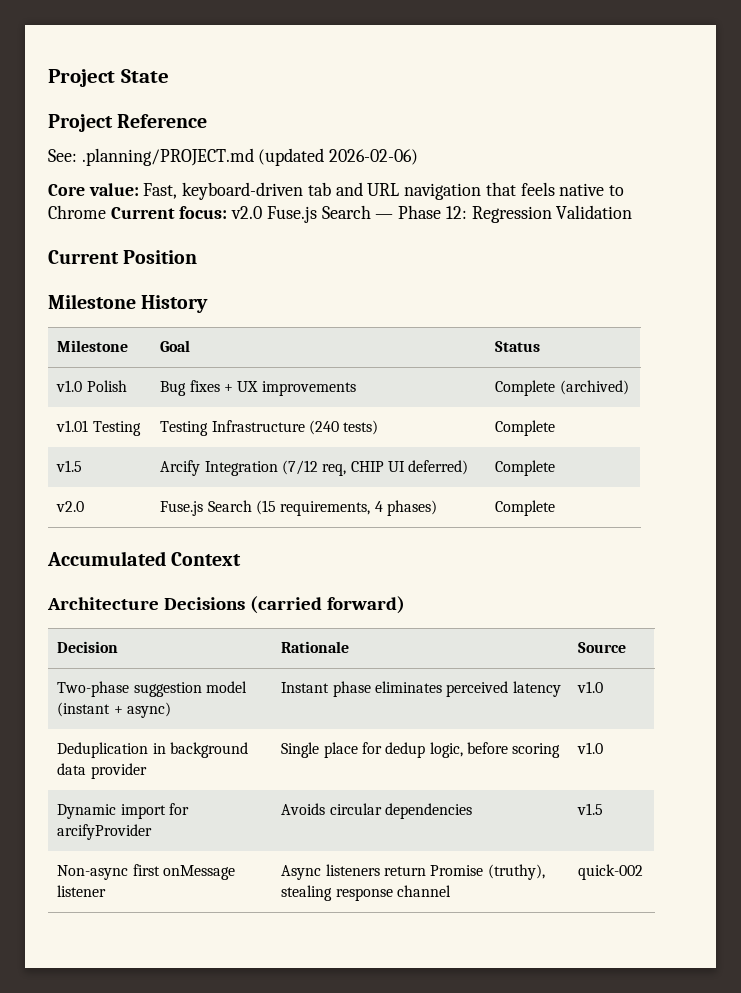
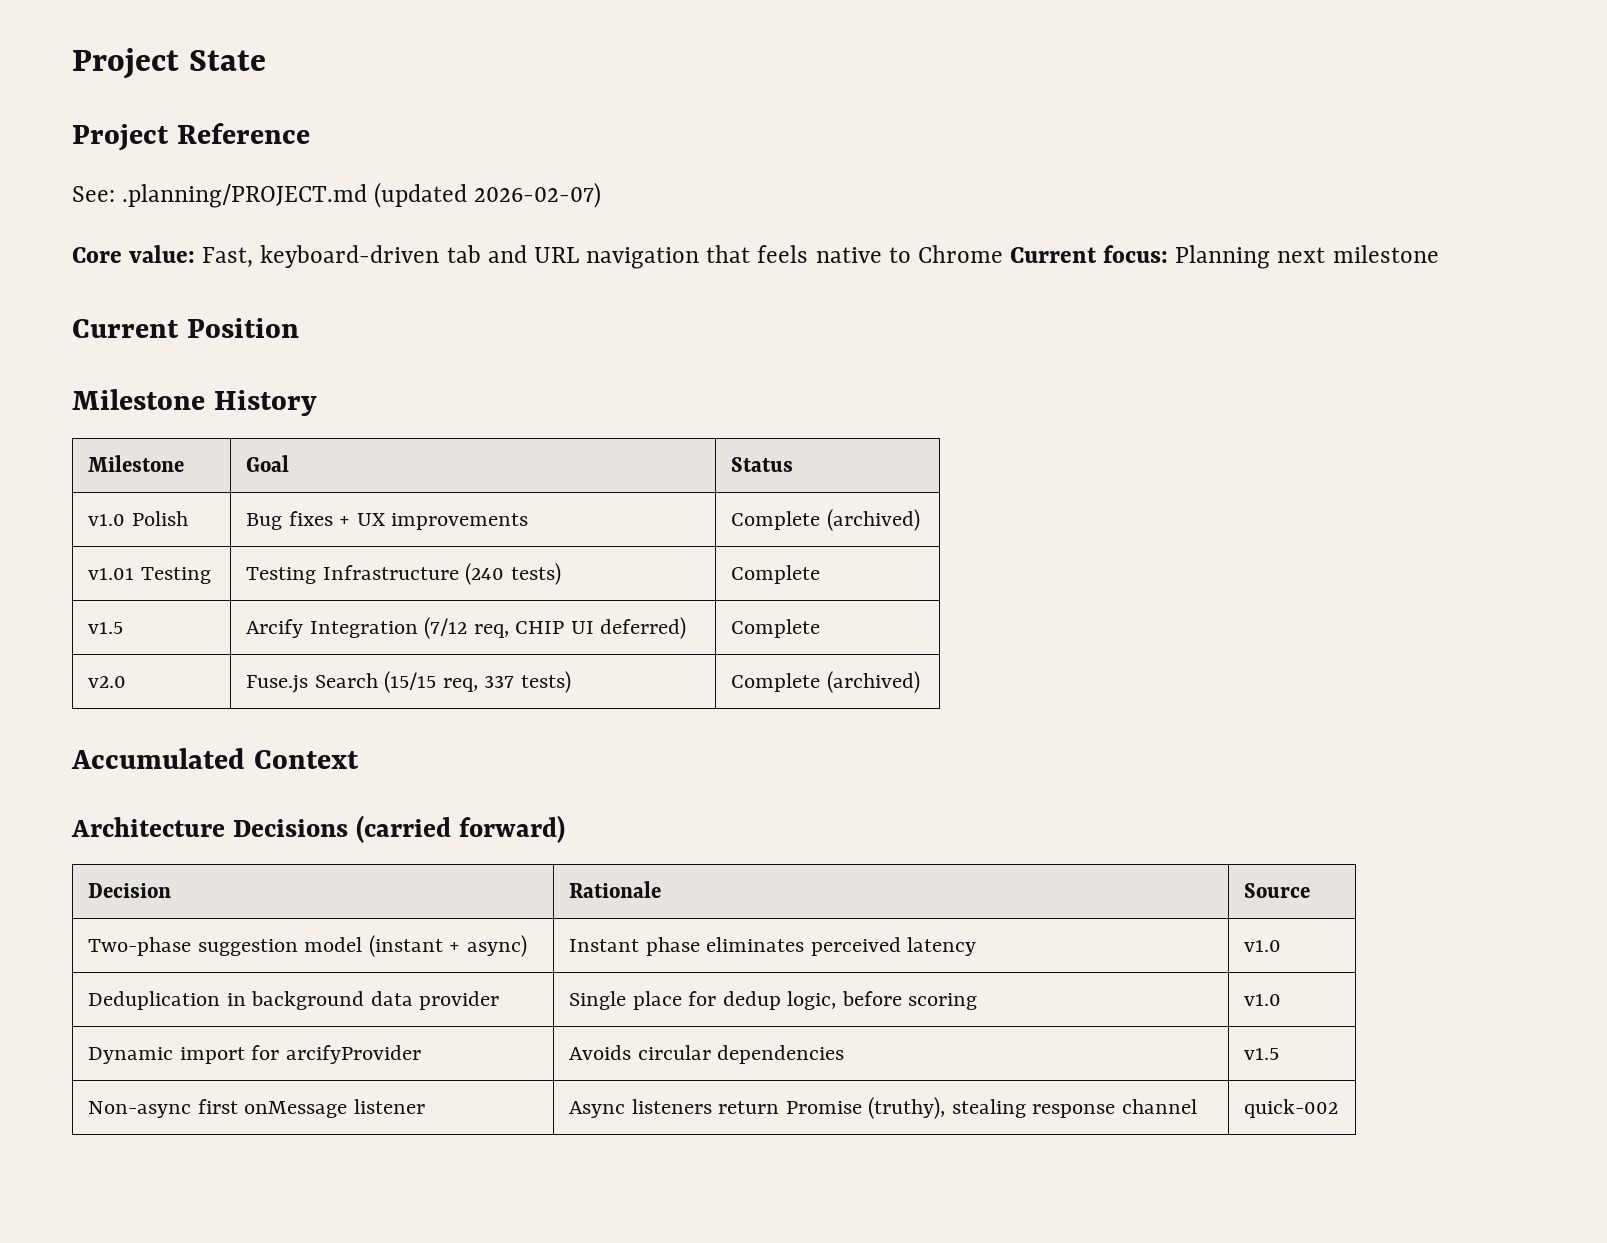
- See: .planning/PROJECT.md (updated 2026-02-06)
+ See: .planning/PROJECT.md (updated 2026-02-07)
- Core value: Fast, keyboard-driven tab and URL navigation that feels native to Chrome Current focus: v2.0 Fuse.js Search — Phase 12: Regression Validation
+ Core value: Fast, keyboard-driven tab and URL navigation that feels native to Chrome Current focus: Planning next milestone
- v2.0 | Fuse.js Search (15 requirements, 4 phases) | Complete
+ v2.0 | Fuse.js Search (15/15 req, 337 tests) | Complete (archived)

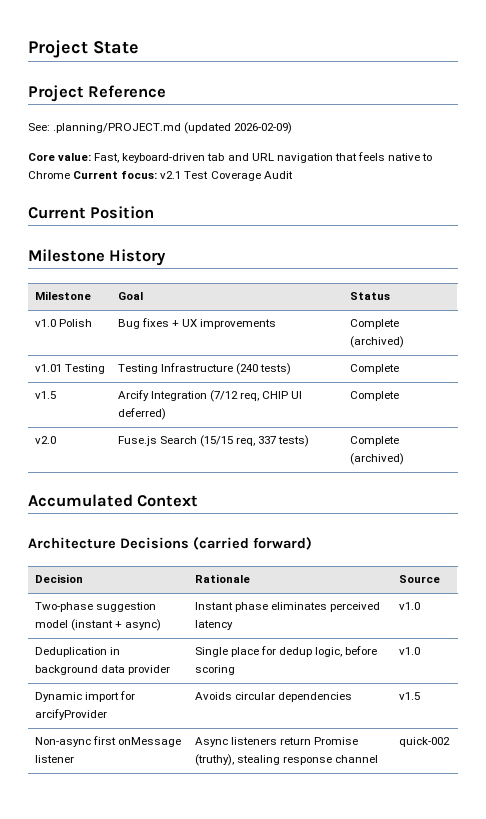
- See: .planning/PROJECT.md (updated 2026-02-07)
+ See: .planning/PROJECT.md (updated 2026-02-09)
- Core value: Fast, keyboard-driven tab and URL navigation that feels native to Chrome Current focus: Planning next milestone
+ Core value: Fast, keyboard-driven tab and URL navigation that feels native to Chrome Current focus: v2.1 Test Coverage Audit

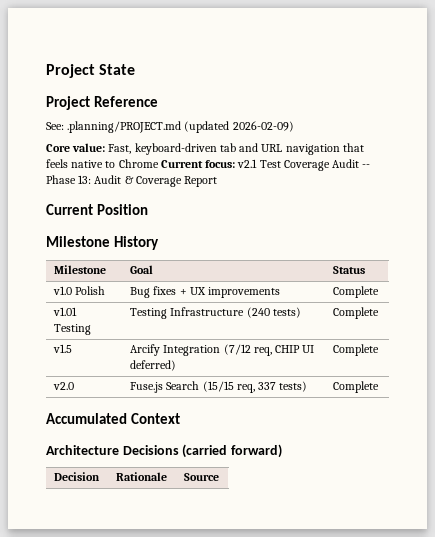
- Core value: Fast, keyboard-driven tab and URL navigation that feels native to Chrome Current focus: v2.1 Test Coverage Audit
+ Core value: Fast, keyboard-driven tab and URL navigation that feels native to Chrome Current focus: v2.1 Test Coverage Audit -- Phase 13: Audit & Coverage Report
- v1.0 Polish | Bug fixes + UX improvements | Complete (archived)
+ v1.0 Polish | Bug fixes + UX improvements | Complete
- v2.0 | Fuse.js Search (15/15 req, 337 tests) | Complete (archived)
+ v2.0 | Fuse.js Search (15/15 req, 337 tests) | Complete
- Two-phase suggestion model (instant + async) | Instant phase eliminates perceived latency | v1.0
- Deduplication in background data provider | Single place for dedup logic, before scoring | v1.0
- Dynamic import for arcifyProvider | Avoids circular dependencies | v1.5
- Non-async first onMessage listener | Async listeners return Promise (truthy), stealing response channel | quick-002

